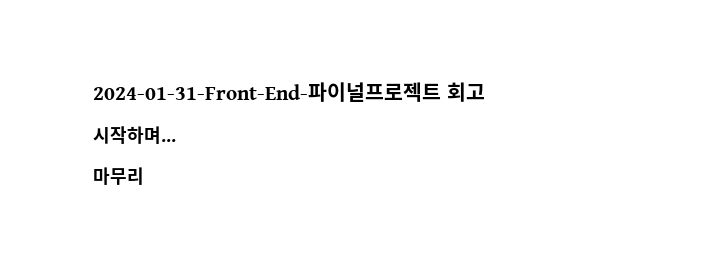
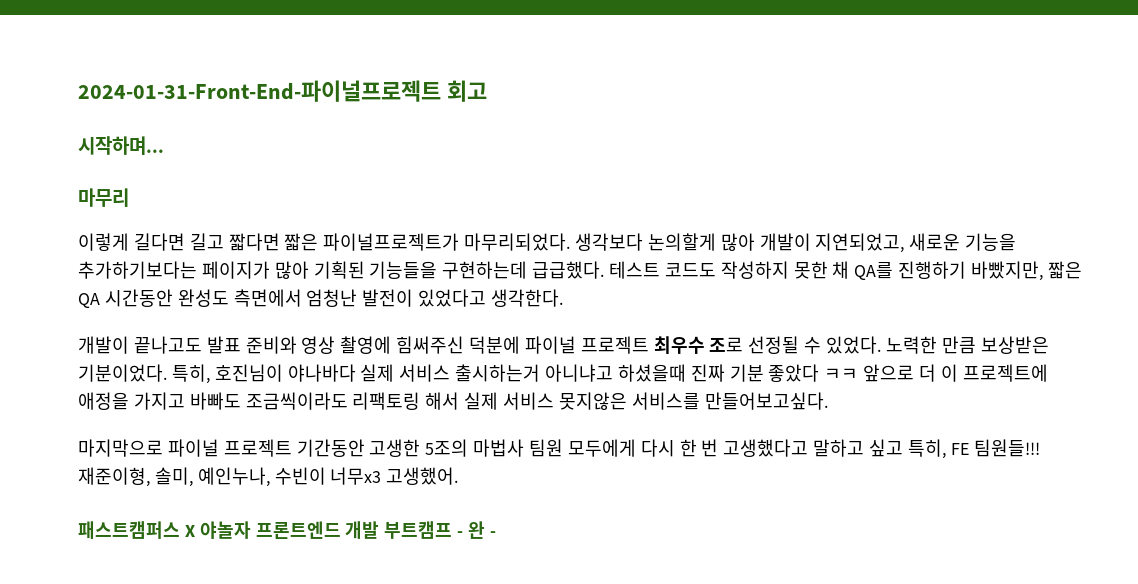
+ 이렇게 길다면 길고 짧다면 짧은 파이널프로젝트가 마무리되었다. 생각보다 논의할게 많아 개발이 지연되었고, 새로운 기능을 추가하기보다는 페이지가 많아 기획된 기능들을 구현하는데 급급했다. 테스트 코드도 작성하지 못한 채 QA를 진행하기 바빴지만, 짧은 QA 시간동안 완성도 측면에서 엄청난 발전이 있었다고 생각한다.
+ 개발이 끝나고도 발표 준비와 영상 촬영에 힘써주신 덕분에 파이널 프로젝트 최우수 조로 선정될 수 있었다. 노력한 만큼 보상받은 기분이었다. 특히, 호진님이 야나바다 실제 서비스 출시하는거 아니냐고 하셨을때 진짜 기분 좋았다 ㅋㅋ 앞으로 더 이 프로젝트에 애정을 가지고 바빠도 조금씩이라도 리팩토링 해서 실제 서비스 못지않은 서비스를 만들어보고싶다.
+ 마지막으로 파이널 프로젝트 기간동안 고생한 5조의 마법사 팀원 모두에게 다시 한 번 고생했다고 말하고 싶고 특히, FE 팀원들!!! 재준이형, 솔미, 예인누나, 수빈이 너무x3 고생했어.
+ 패스트캠퍼스 X 야놀자 프론트엔드 개발 부트캠프 - 완 -

